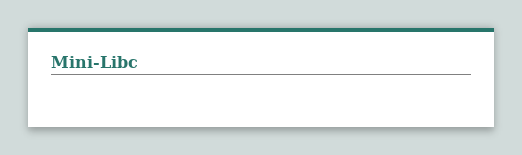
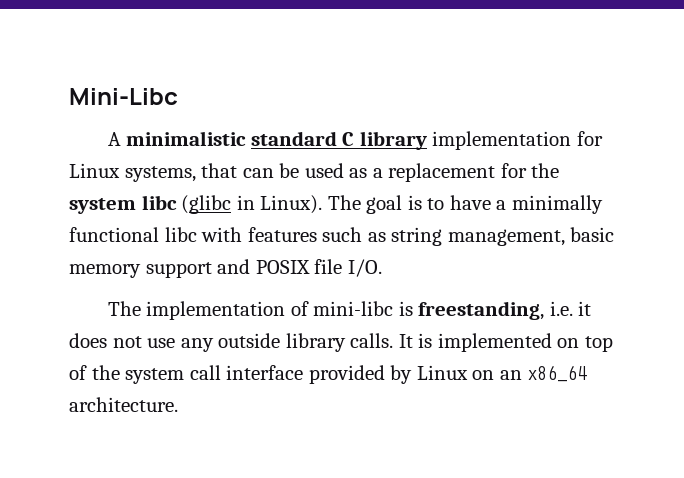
+ A minimalistic standard C library implementation for Linux systems, that can be used as a replacement for the system libc (glibc in Linux). The goal is to have a minimally functional libc with features such as string management, basic memory support and POSIX file I/O.
+ The implementation of mini-libc is freestanding, i.e. it does not use any outside library calls. It is implemented on top of the system call interface provided by Linux on an x86_64 architecture.

